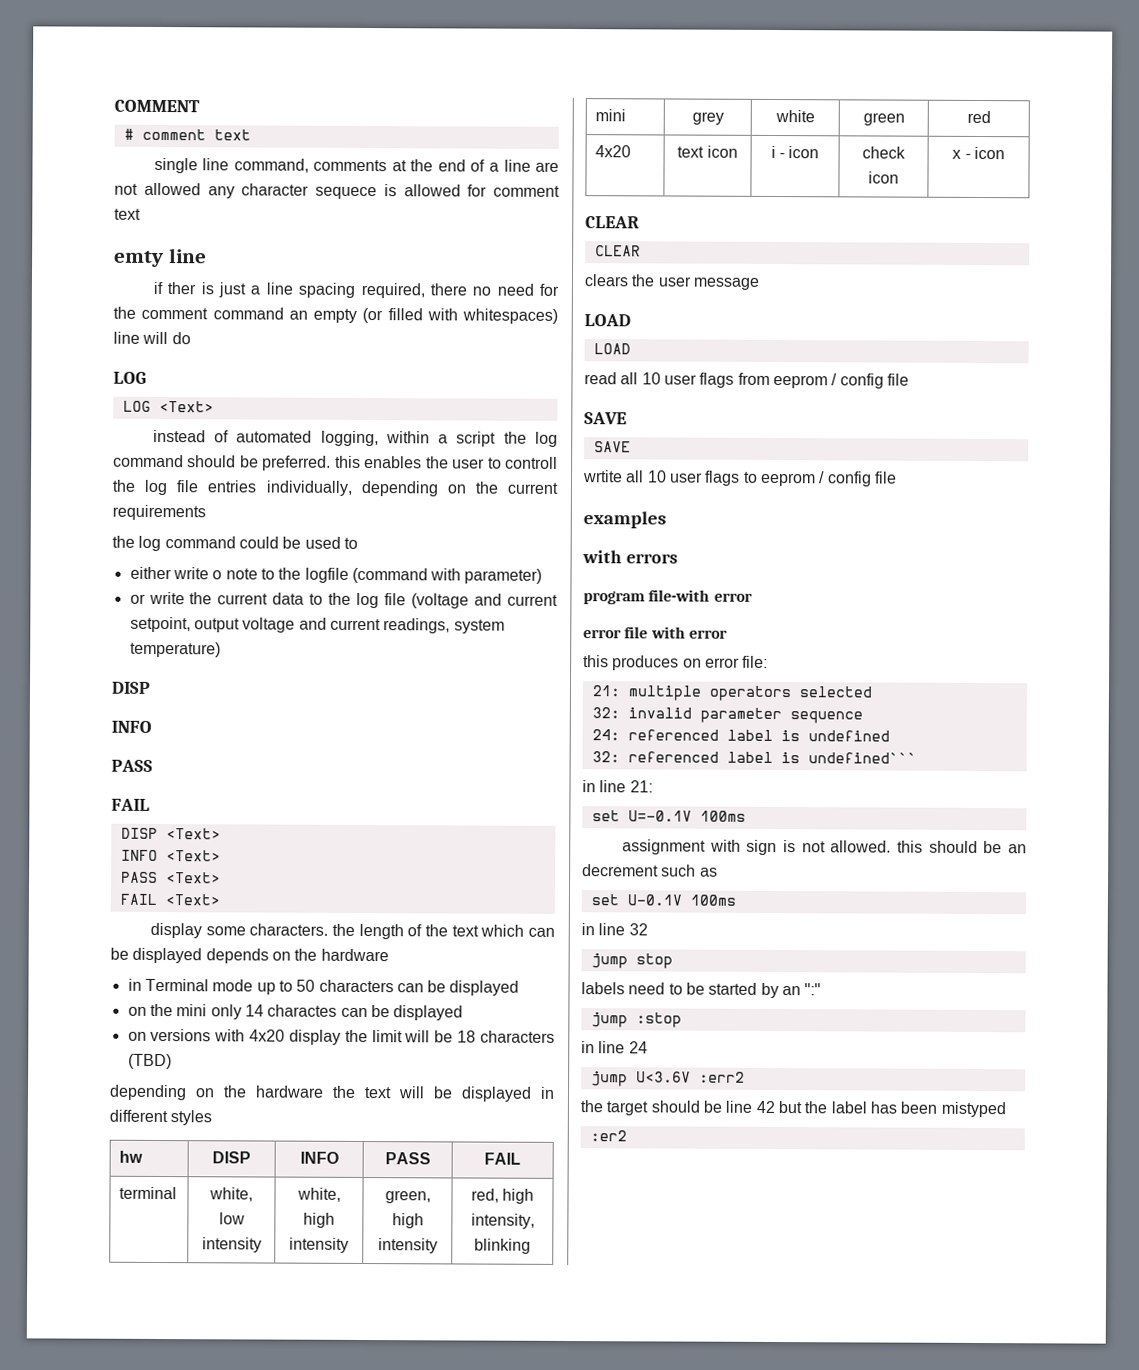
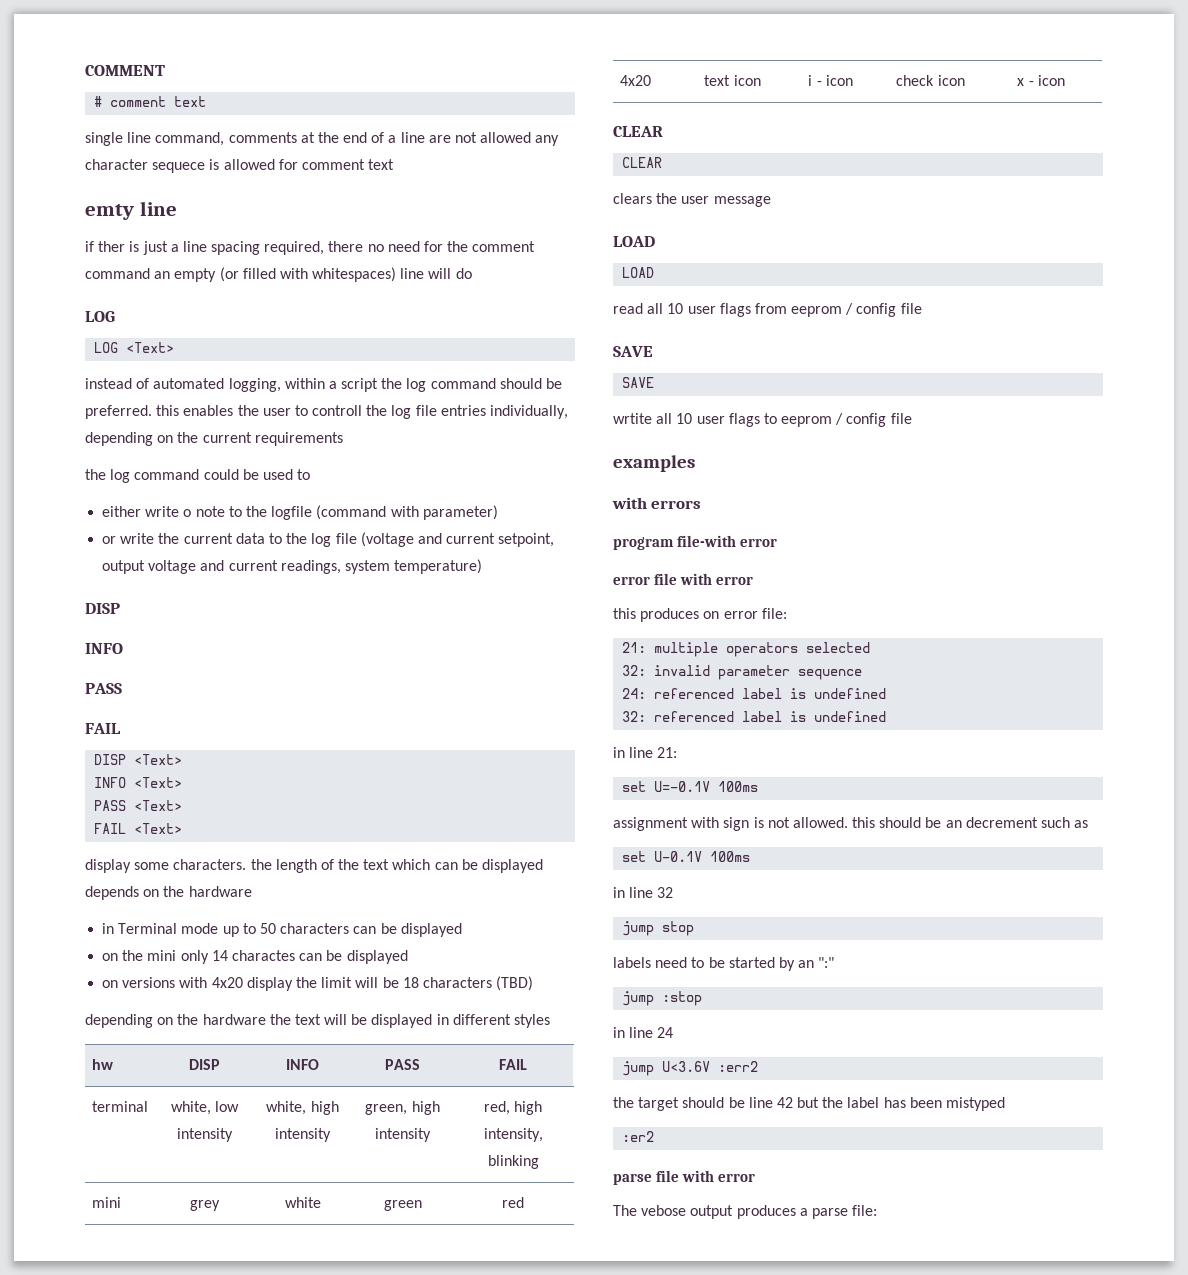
- 32: referenced label is undefined```
+ 32: referenced label is undefined
+ parse file with error
+ The vebose output produces a parse file:

